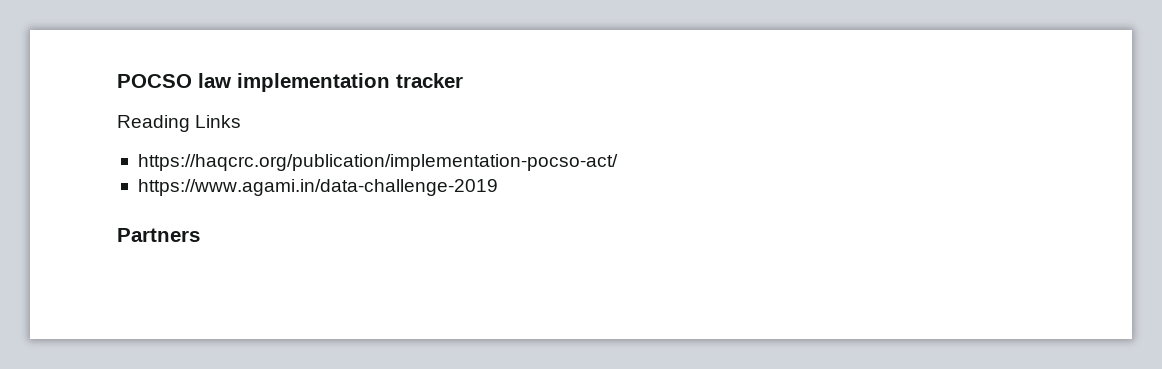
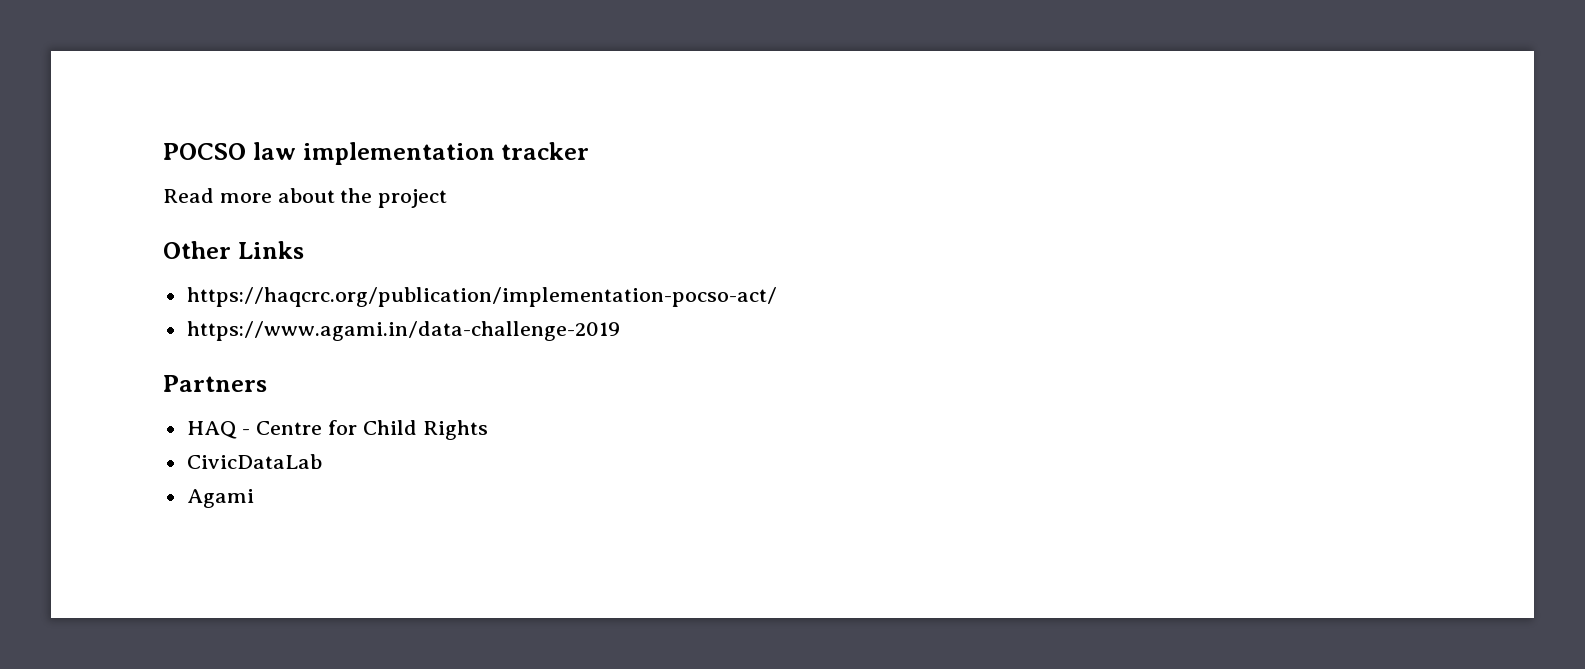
- Reading Links
+ Read more about the project
+ Other Links
  https://haqcrc.org/publication/implementation-pocso-act/
  https://www.agami.in/data-challenge-2019
  Partners
+ HAQ - Centre for Child Rights
+ CivicDataLab
+ Agami

